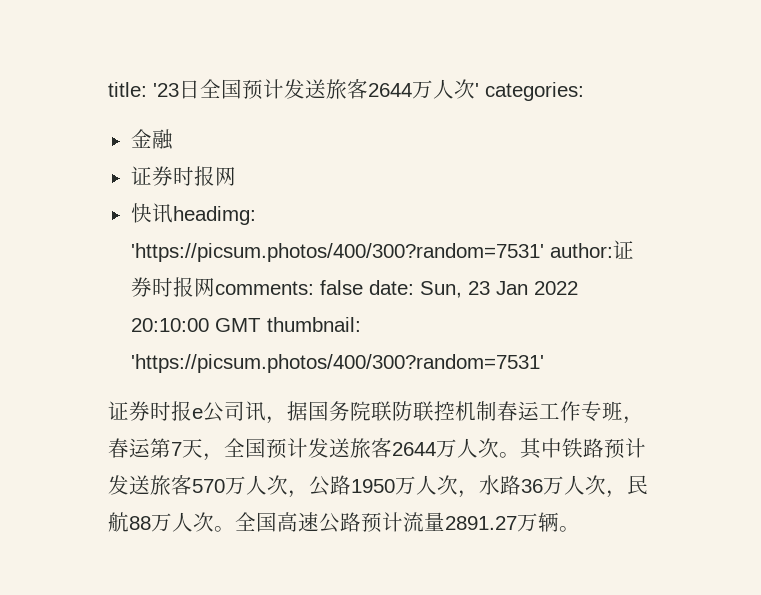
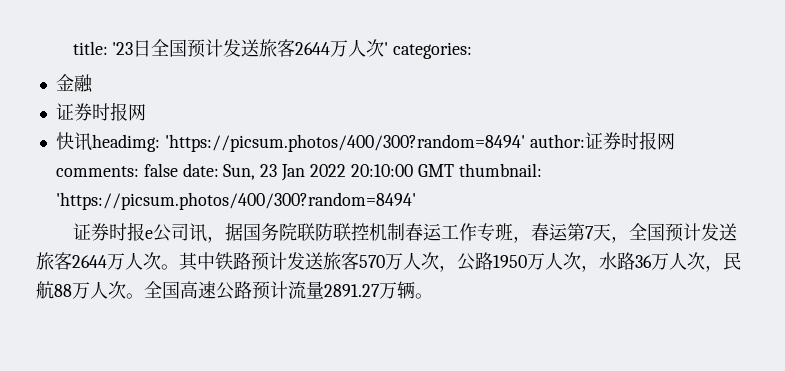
- 快讯headimg: 'https://picsum.photos/400/300?random=7531' author:证券时报网comments: false date: Sun, 23 Jan 2022 20:10:00 GMT thumbnail: 'https://picsum.photos/400/300?random=7531'
+ 快讯headimg: 'https://picsum.photos/400/300?random=8494' author:证券时报网comments: false date: Sun, 23 Jan 2022 20:10:00 GMT thumbnail: 'https://picsum.photos/400/300?random=8494'

